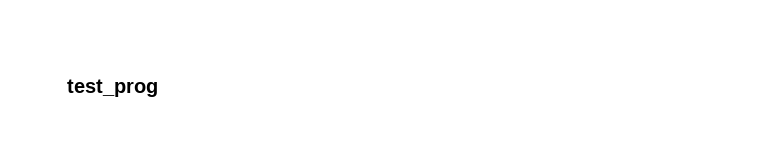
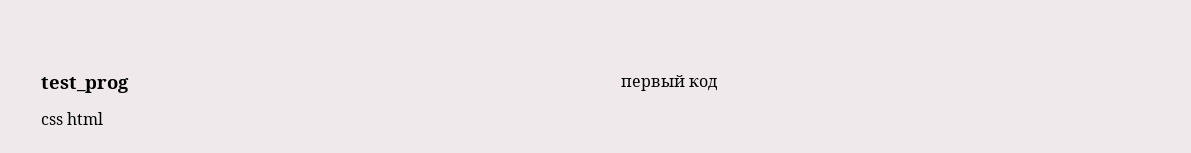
+ css html
+ первый код

